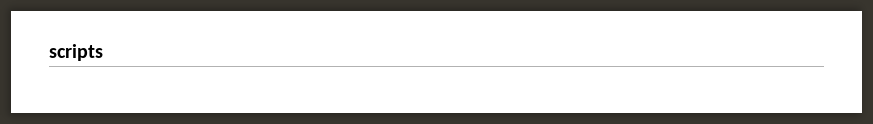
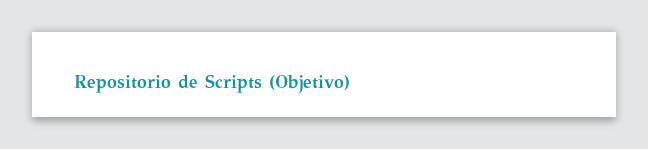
- scripts
+ Repositorio de Scripts (Objetivo)

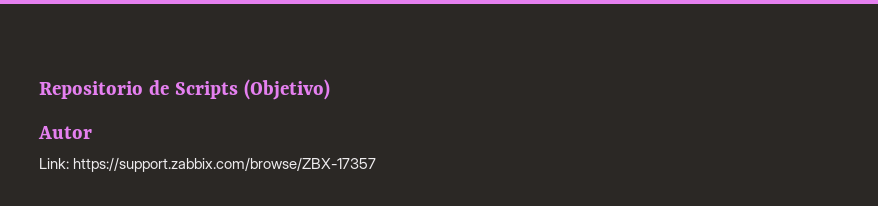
+ Autor
+ Link: https://support.zabbix.com/browse/ZBX-17357

